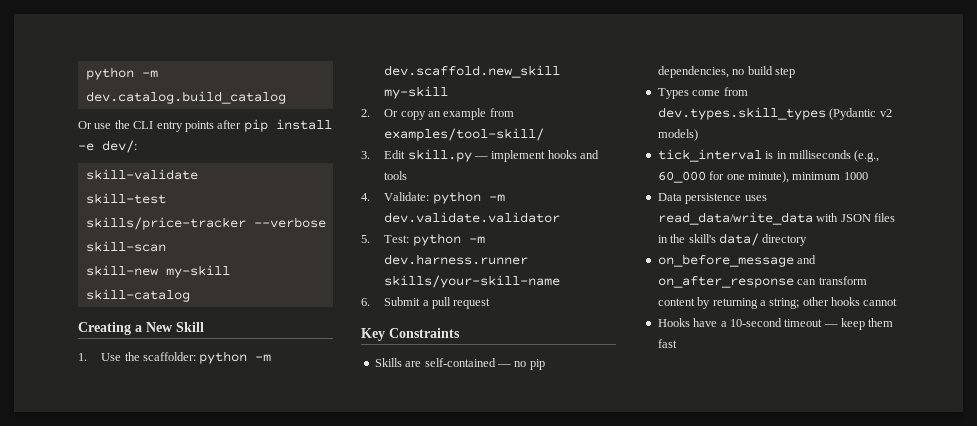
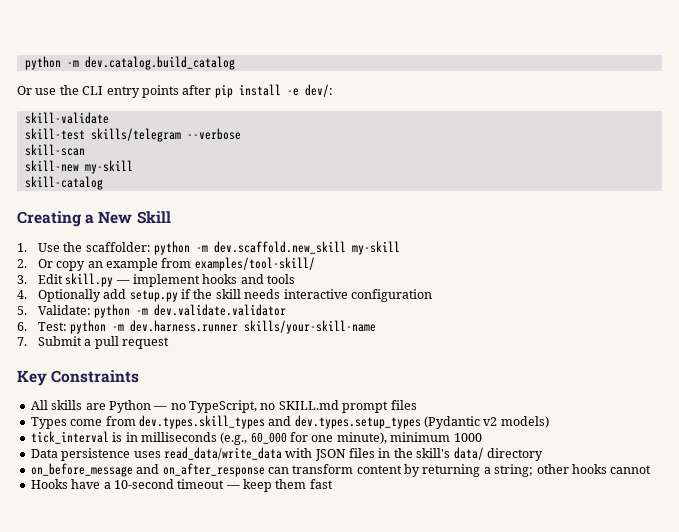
- skill-test skills/price-tracker --verbose
+ skill-test skills/telegram --verbose
- 4. Validate: python -m dev.validate.validator
+ 4. Optionally add setup.py if the skill needs interactive configuration
+ 5. Validate: python -m dev.validate.validator
- 5. Test: python -m dev.harness.runner skills/your-skill-name
+ 6. Test: python -m dev.harness.runner skills/your-skill-name
- 6. Submit a pull request
+ 7. Submit a pull request
- Skills are self-contained — no pip dependencies, no build step
+ All skills are Python — no TypeScript, no SKILL.md prompt files
- Types come from dev.types.skill_types (Pydantic v2 models)
+ Types come from dev.types.skill_types and dev.types.setup_types (Pydantic v2 models)

